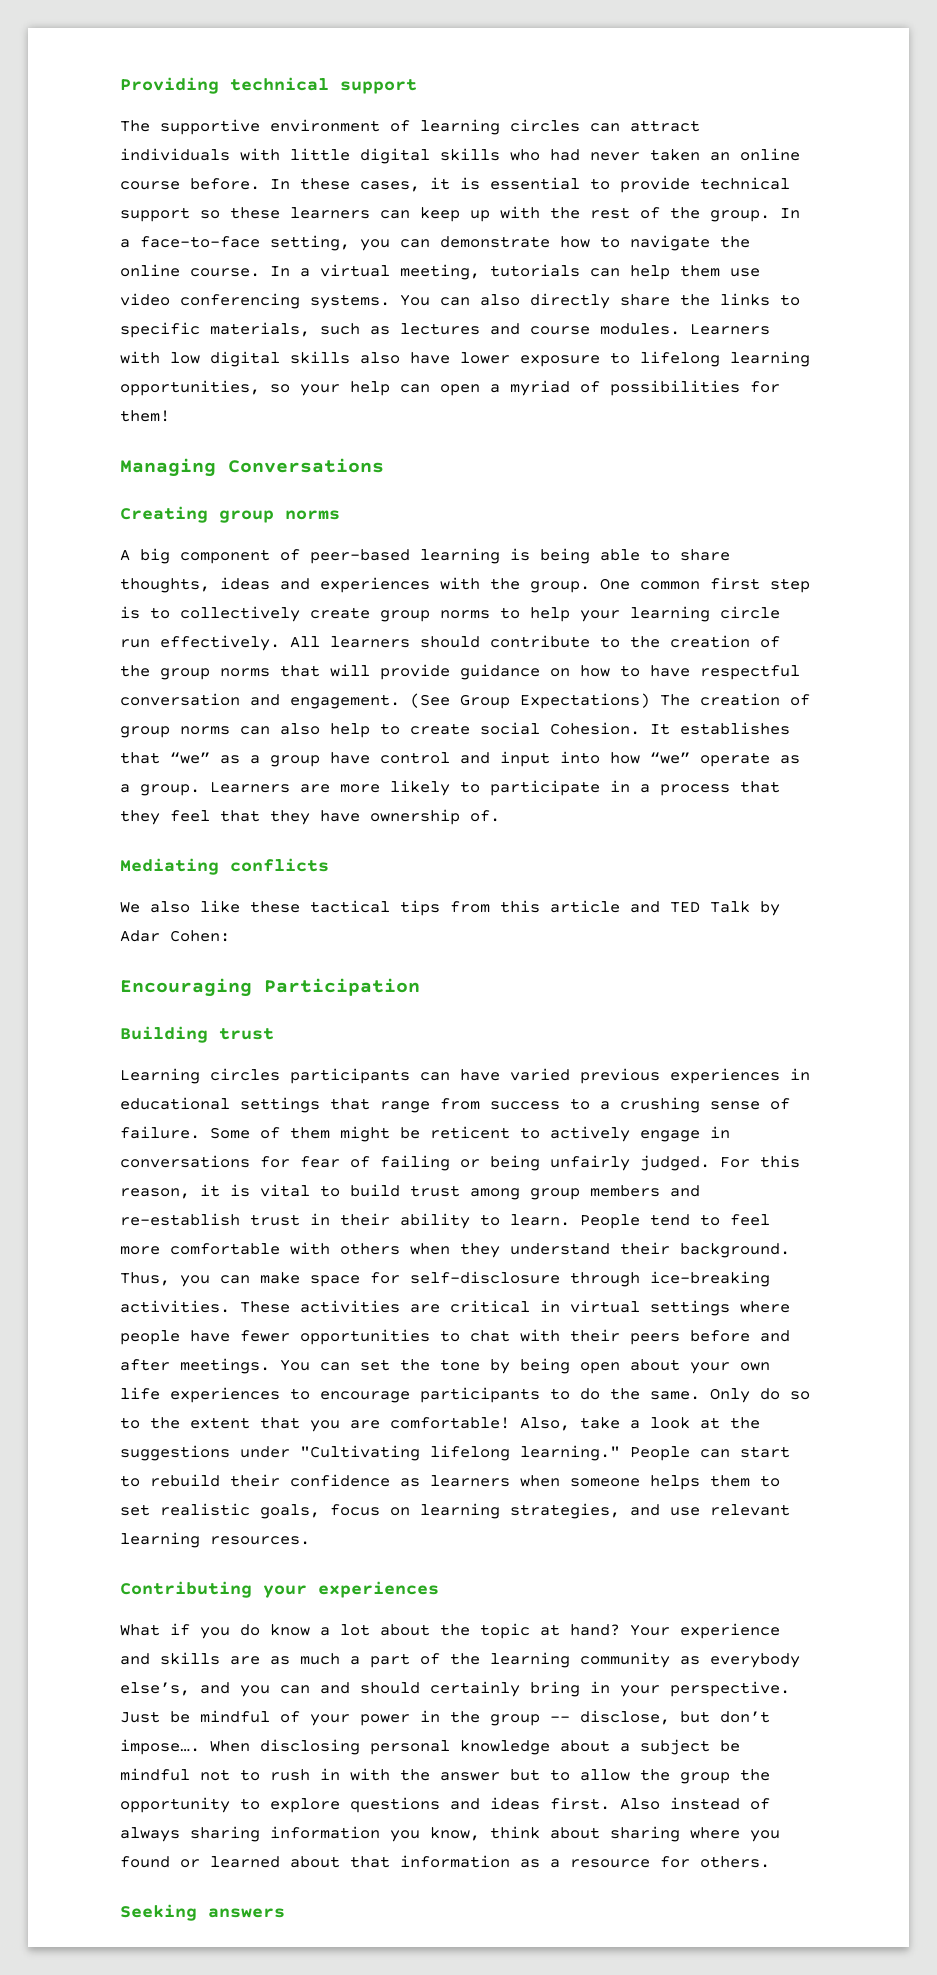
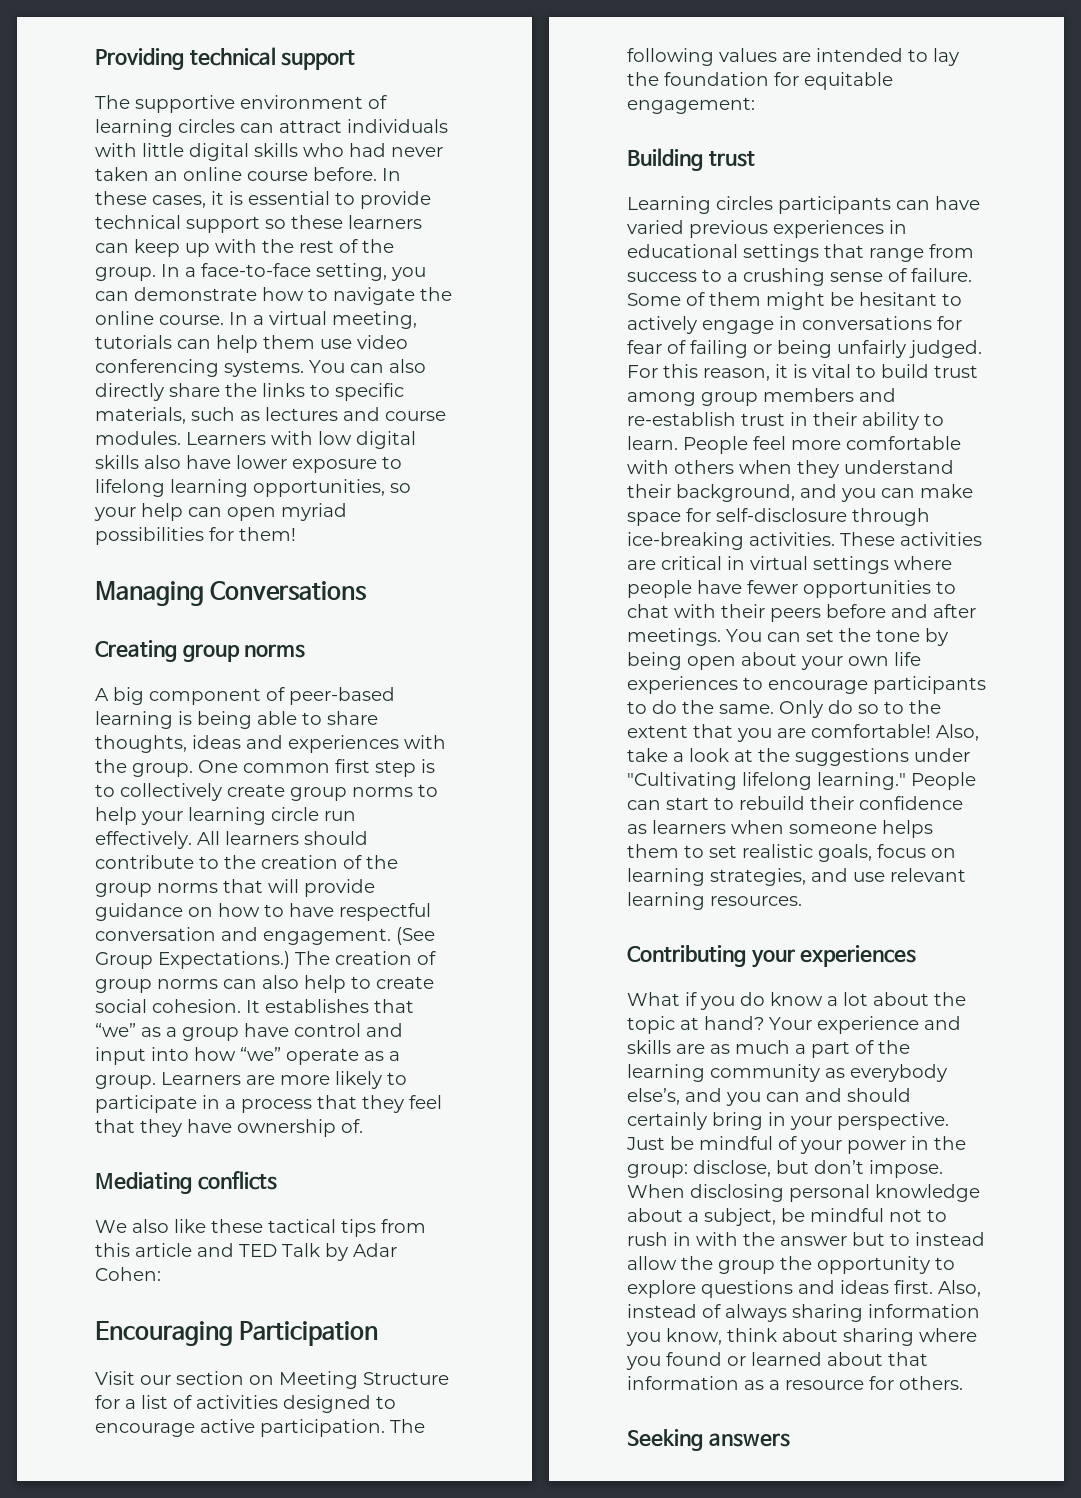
- Learners with low digital skills also have lower exposure to lifelong learning opportunities, so your help can open a myriad of possibilities for them!
+ Learners with low digital skills also have lower exposure to lifelong learning opportunities, so your help can open myriad possibilities for them!
- (See Group Expectations) The creation of group norms can also help to create social Cohesion.
+ (See Group Expectations.) The creation of group norms can also help to create social cohesion.
+ Visit our section on Meeting Structure for a list of activities designed to encourage active participation. The following values are intended to lay the foundation for equitable engagement:
- Some of them might be reticent to actively engage in conversations for fear of failing or being unfairly judged.
+ Some of them might be hesitant to actively engage in conversations for fear of failing or being unfairly judged.
- People tend to feel more comfortable with others when they understand their background. Thus, you can make space for self-disclosure through ice-breaking activities.
+ People feel more comfortable with others when they understand their background, and you can make space for self-disclosure through ice-breaking activities.
- Just be mindful of your power in the group -- disclose, but don’t impose….
+ Just be mindful of your power in the group: disclose, but don’t impose.
- When disclosing personal knowledge about a subject be mindful not to rush in with the answer but to allow the group the opportunity to explore questions and ideas first.
+ When disclosing personal knowledge about a subject, be mindful not to rush in with the answer but to instead allow the group the opportunity to explore questions and ideas first.
- Also instead of always sharing information you know, think about sharing where you found or learned about that information as a resource for others.
+ Also, instead of always sharing information you know, think about sharing where you found or learned about that information as a resource for others.

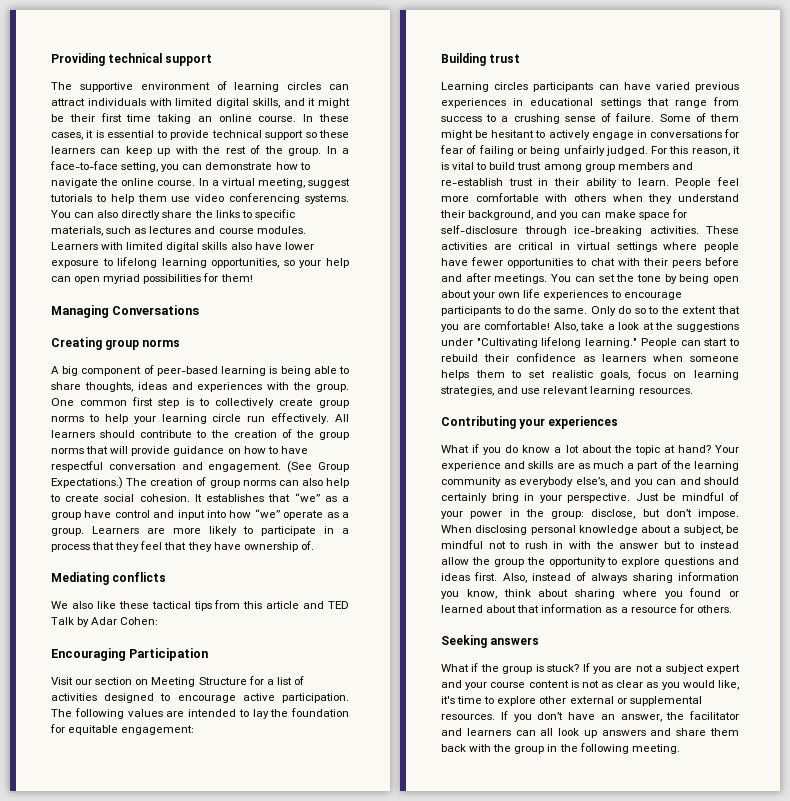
- The supportive environment of learning circles can attract individuals with little digital skills who had never taken an online course before.
+ The supportive environment of learning circles can attract individuals with limited digital skills, and it might be their first time taking an online course.
- In a virtual meeting, tutorials can help them use video conferencing systems.
+ In a virtual meeting, suggest tutorials to help them use video conferencing systems.
- Learners with low digital skills also have lower exposure to lifelong learning opportunities, so your help can open myriad possibilities for them!
+ Learners with limited digital skills also have lower exposure to lifelong learning opportunities, so your help can open myriad possibilities for them!
+ What if the group is stuck? If you are not a subject expert and your course content is not as clear as you would like, it's time to explore other external or supplemental resources. If you don’t have an answer, the facilitator and learners can all look up answers and share them back with the group in the following meeting.

